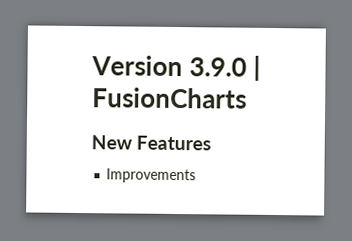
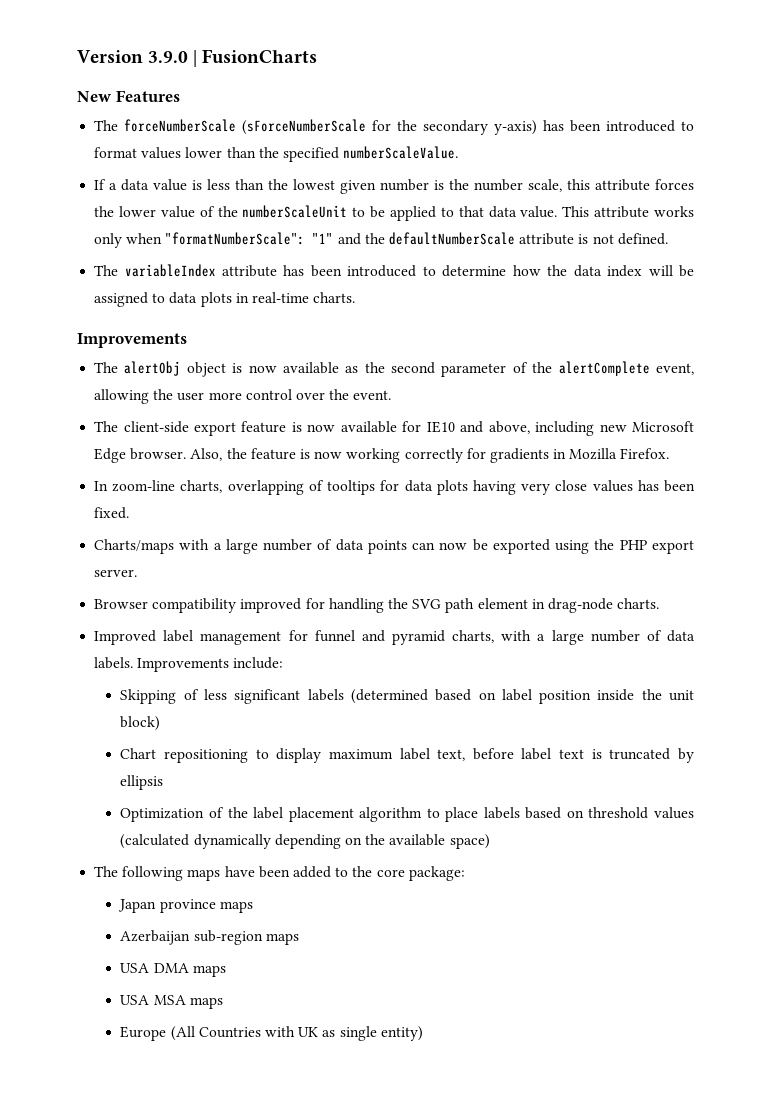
+ The forceNumberScale (sForceNumberScale for the secondary y-axis) has been introduced to format values lower than the specified numberScaleValue.
+ If a data value is less than the lowest given number is the number scale, this attribute forces the lower value of the numberScaleUnit to be applied to that data value. This attribute works only when "formatNumberScale": "1" and the defaultNumberScale attribute is not defined.
+ The variableIndex attribute has been introduced to determine how the data index will be assigned to data plots in real-time charts.
  Improvements
+ The alertObj object is now available as the second parameter of the alertComplete event, allowing the user more control over the event.
+ The client-side export feature is now available for IE10 and above, including new Microsoft Edge browser. Also, the feature is now working correctly for gradients in Mozilla Firefox.
+ In zoom-line charts, overlapping of tooltips for data plots having very close values has been fixed.
+ Charts/maps with a large number of data points can now be exported using the PHP export server.
+ Browser compatibility improved for handling the SVG path element in drag-node charts.
+ Improved label management for funnel and pyramid charts, with a large number of data labels. Improvements include:
+ Skipping of less significant labels (determined based on label position inside the unit block)
+ Chart repositioning to display maximum label text, before label text is truncated by ellipsis
+ Optimization of the label placement algorithm to place labels based on threshold values (calculated dynamically depending on the available space)
+ The following maps have been added to the core package:
+ Japan province maps
+ Azerbaijan sub-region maps
+ USA DMA maps
+ USA MSA maps
+ Europe (All Countries with UK as single entity)

